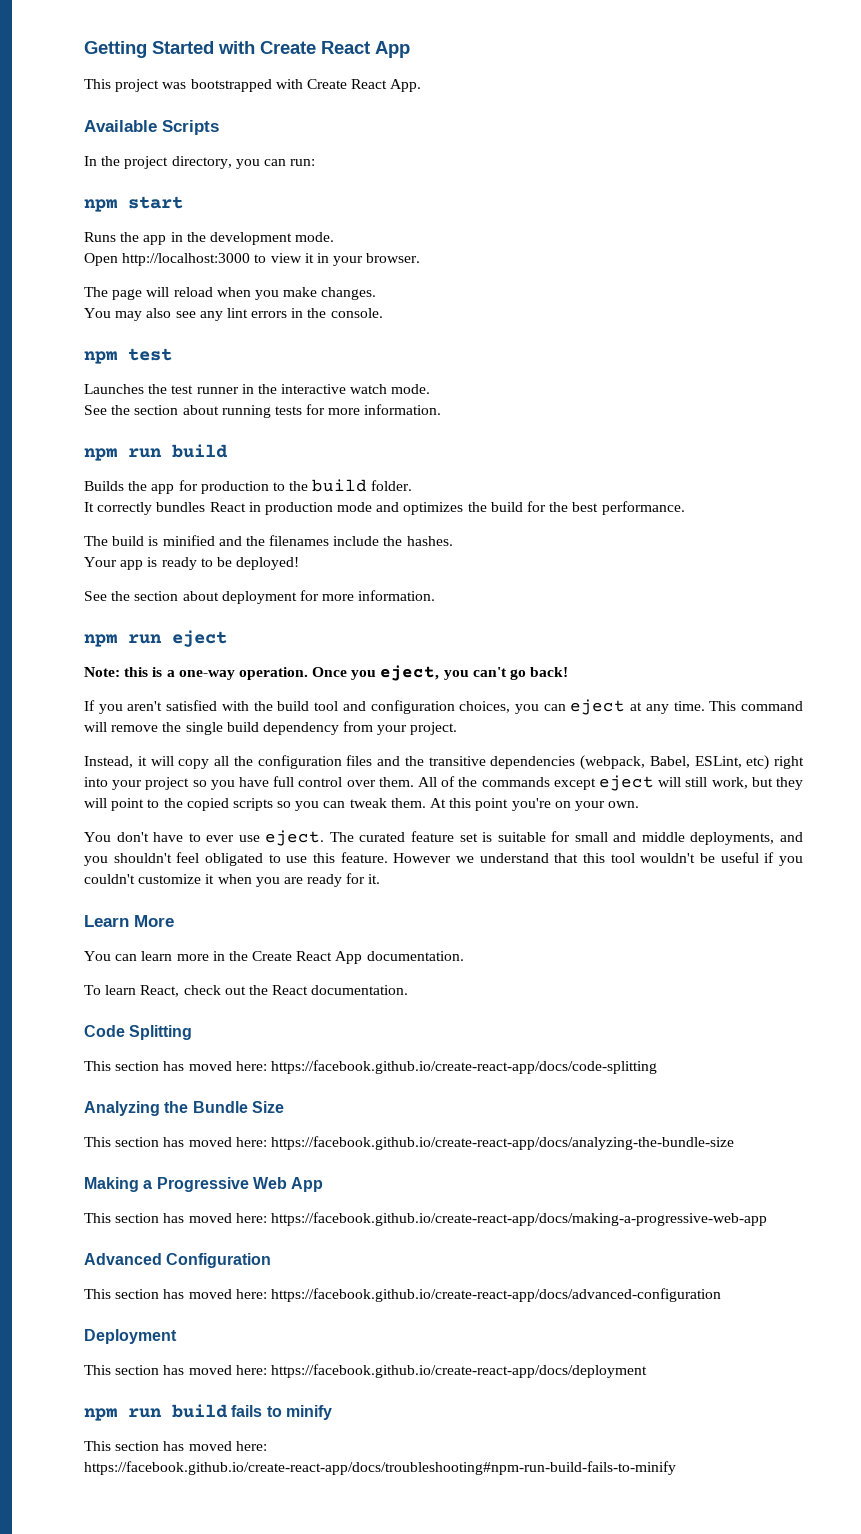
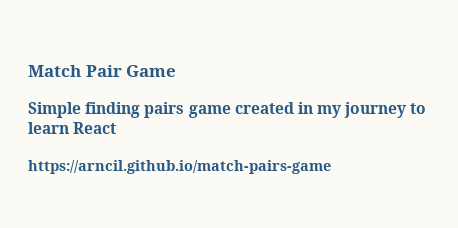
- Getting Started with Create React App
- This project was bootstrapped with Create React App.
- Available Scripts
- In the project directory, you can run:
- npm start
- Runs the app in the development mode.
- Open http://localhost:3000 to view it in your browser.
- The page will reload when you make changes.
- You may also see any lint errors in the console.
- npm test
- Launches the test runner in the interactive watch mode.
- See the section about running tests for more information.
- npm run build
- Builds the app for production to the build folder.
- It correctly bundles React in production mode and optimizes the build for the best performance.
- The build is minified and the filenames include the hashes.
- Your app is ready to be deployed!
- See the section about deployment for more information.
- npm run eject
- Note: this is a one-way operation. Once you eject, you can't go back!
- If you aren't satisfied with the build tool and configuration choices, you can eject at any time. This command will remove the single build dependency from your project.
- Instead, it will copy all the configuration files and the transitive dependencies (webpack, Babel, ESLint, etc) right into your project so you have full control over them. All of the commands except eject will still work, but they will point to the copied scripts so you can tweak them. At this point you're on your own.
- You don't have to ever use eject. The curated feature set is suitable for small and middle deployments, and you shouldn't feel obligated to use this feature. However we understand that this tool wouldn't be useful if you couldn't customize it when you are ready for it.
- Learn More
- You can learn more in the Create React App documentation.
- To learn React, check out the React documentation.
- Code Splitting
- This section has moved here: https://facebook.github.io/create-react-app/docs/code-splitting
- Analyzing the Bundle Size
- This section has moved here: https://facebook.github.io/create-react-app/docs/analyzing-the-bundle-size
- Making a Progressive Web App
- This section has moved here: https://facebook.github.io/create-react-app/docs/making-a-progressive-web-app
- Advanced Configuration
- This section has moved here: https://facebook.github.io/create-react-app/docs/advanced-configuration
- Deployment
- This section has moved here: https://facebook.github.io/create-react-app/docs/deployment
- npm run build fails to minify
- This section has moved here: https://facebook.github.io/create-react-app/docs/troubleshooting#npm-run-build-fails-to-minify
+ Match Pair Game
+ Simple finding pairs game created in my journey to learn React
+ https://arncil.github.io/match-pairs-game

